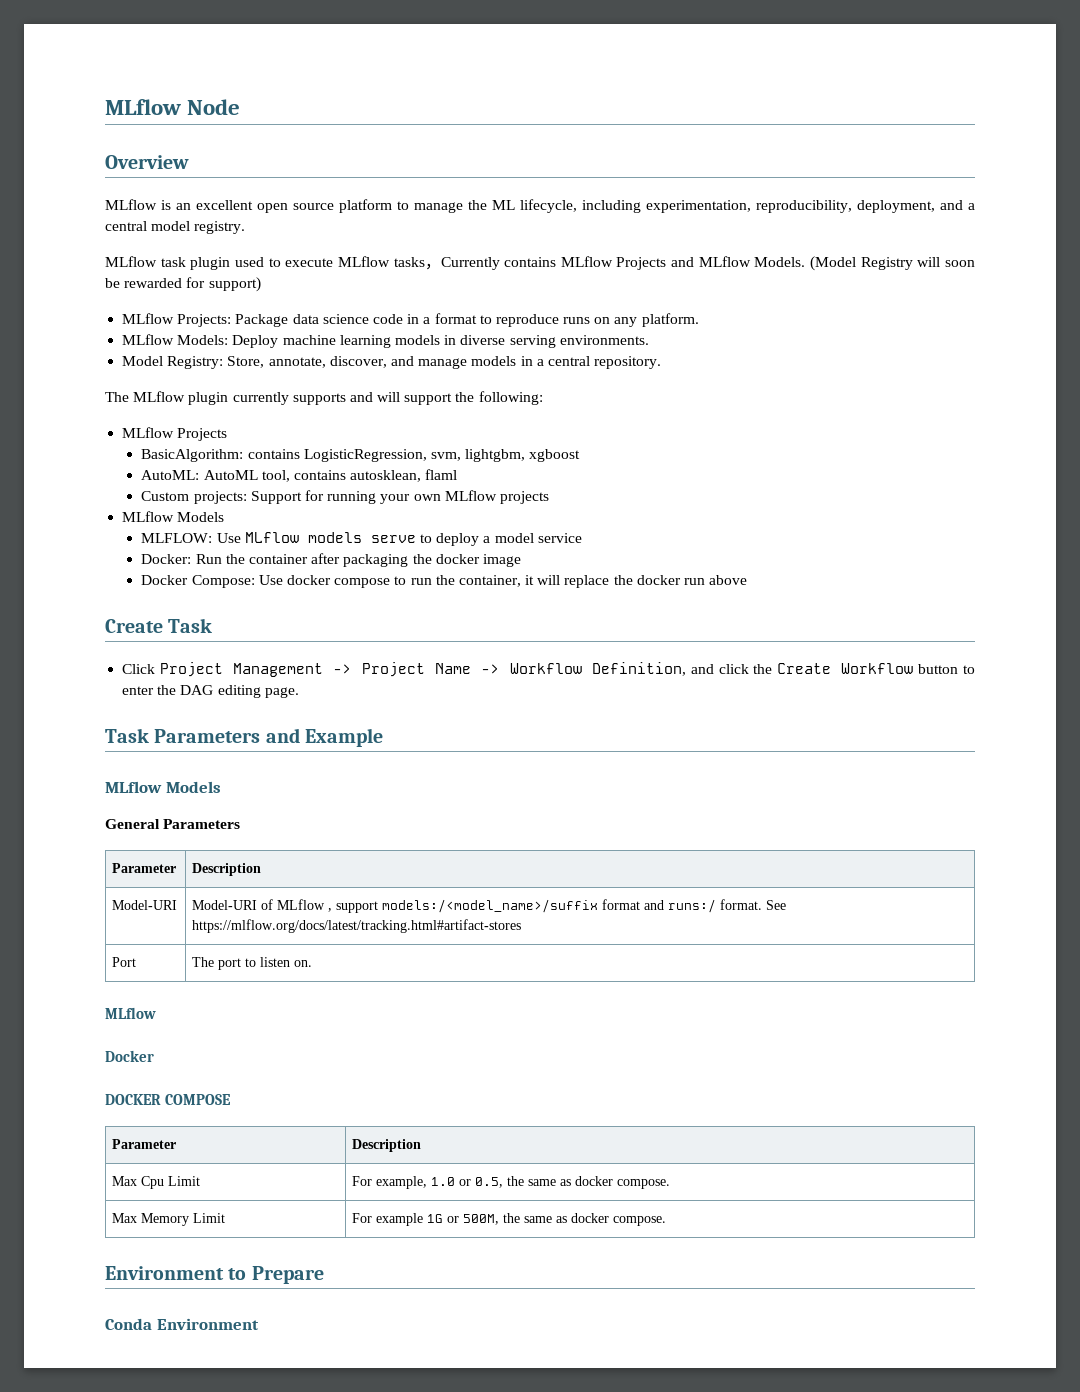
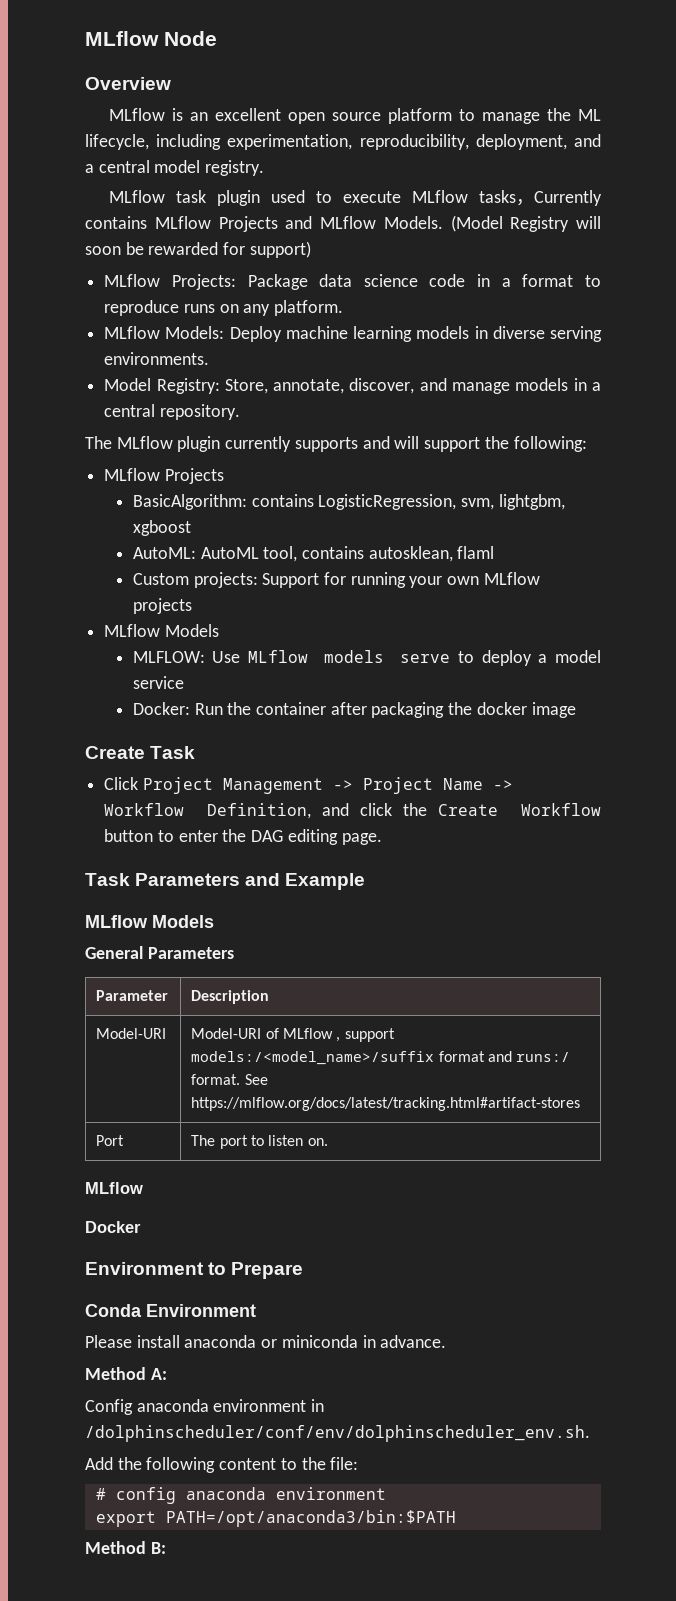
- Docker Compose: Use docker compose to run the container, it will replace the docker run above
- DOCKER COMPOSE
- Parameter | Description
- Max Cpu Limit | For example, 1.0 or 0.5, the same as docker compose.
- Max Memory Limit | For example 1G or 500M, the same as docker compose.
+ Please install anaconda or miniconda in advance.
+ Method A:
+ Config anaconda environment in /dolphinscheduler/conf/env/dolphinscheduler_env.sh.
+ Add the following content to the file:
+ # config anaconda environment
+ export PATH=/opt/anaconda3/bin:$PATH
+ Method B:

